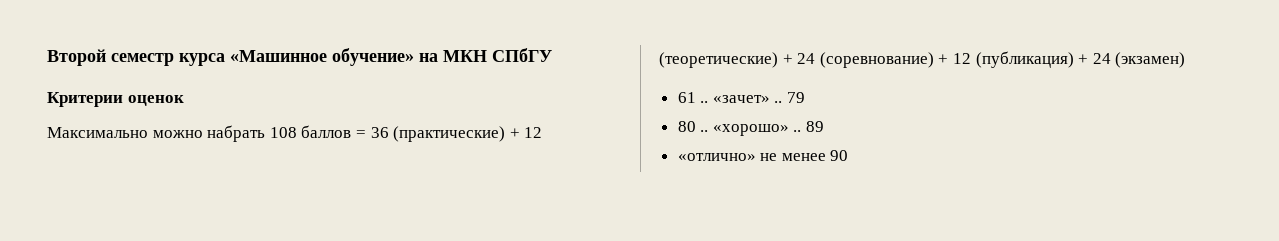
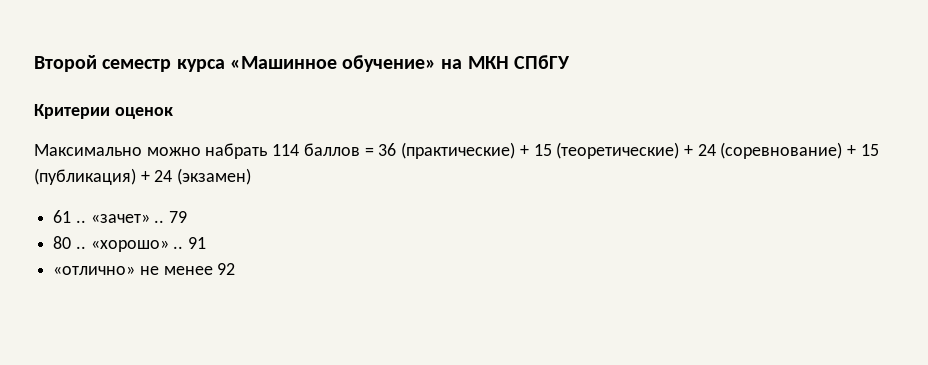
- Максимально можно набрать 108 баллов = 36 (практические) + 12 (теоретические) + 24 (соревнование) + 12 (публикация) + 24 (экзамен)
+ Максимально можно набрать 114 баллов = 36 (практические) + 15 (теоретические) + 24 (соревнование) + 15 (публикация) + 24 (экзамен)
- 89
+ 91
- «отлично» не менее 90
+ «отлично» не менее 92

